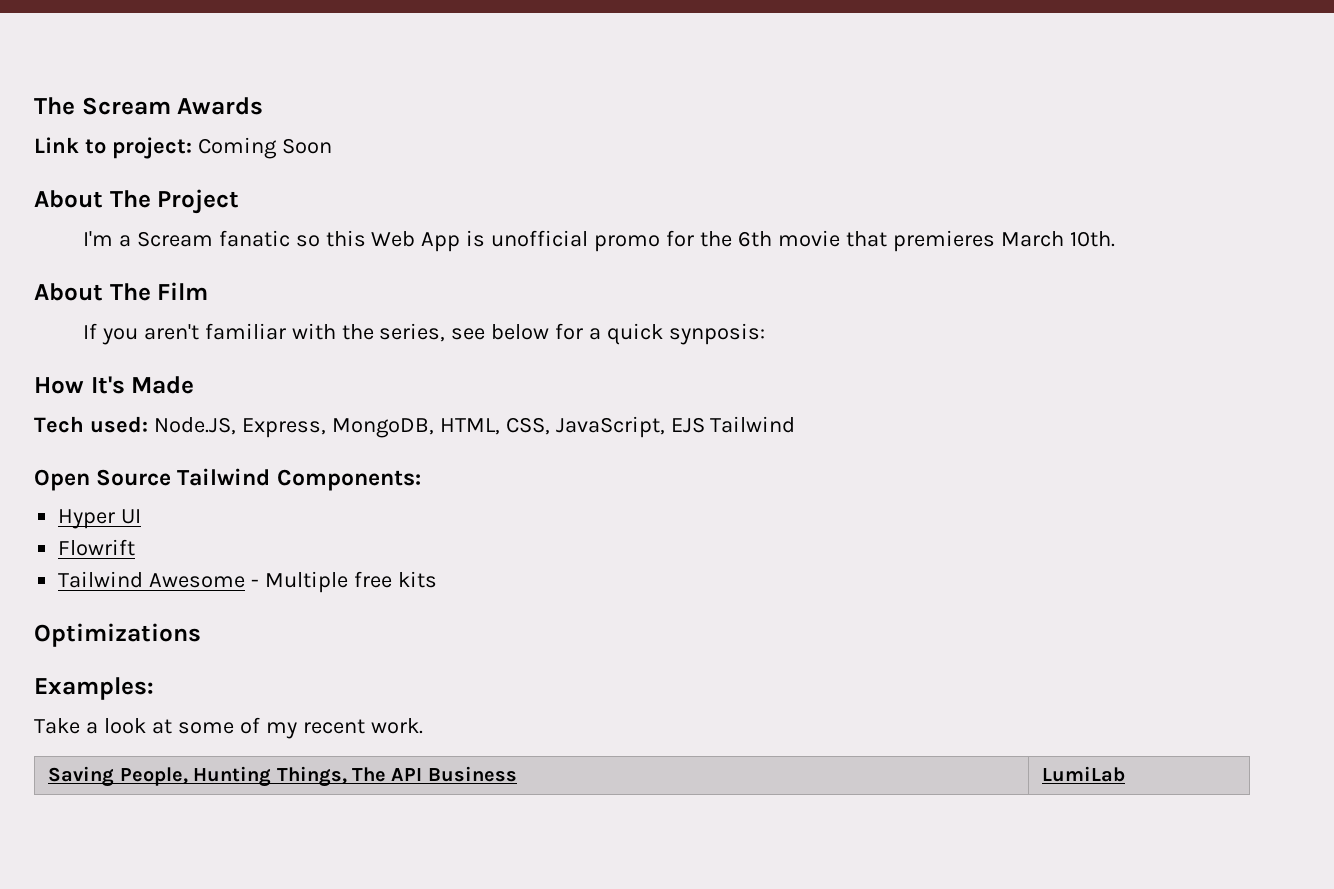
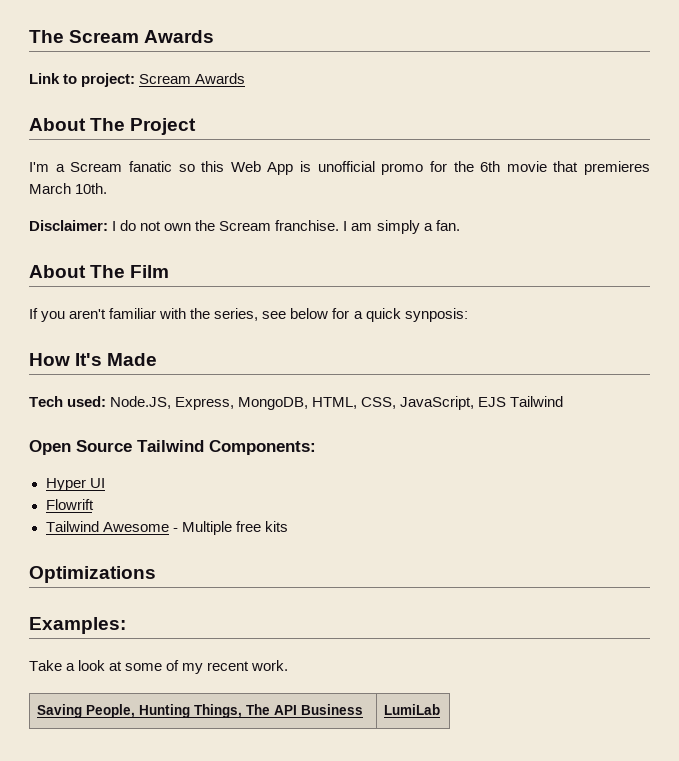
- Link to project: Coming Soon
+ Link to project: Scream Awards
+ Disclaimer: I do not own the Scream franchise. I am simply a fan.

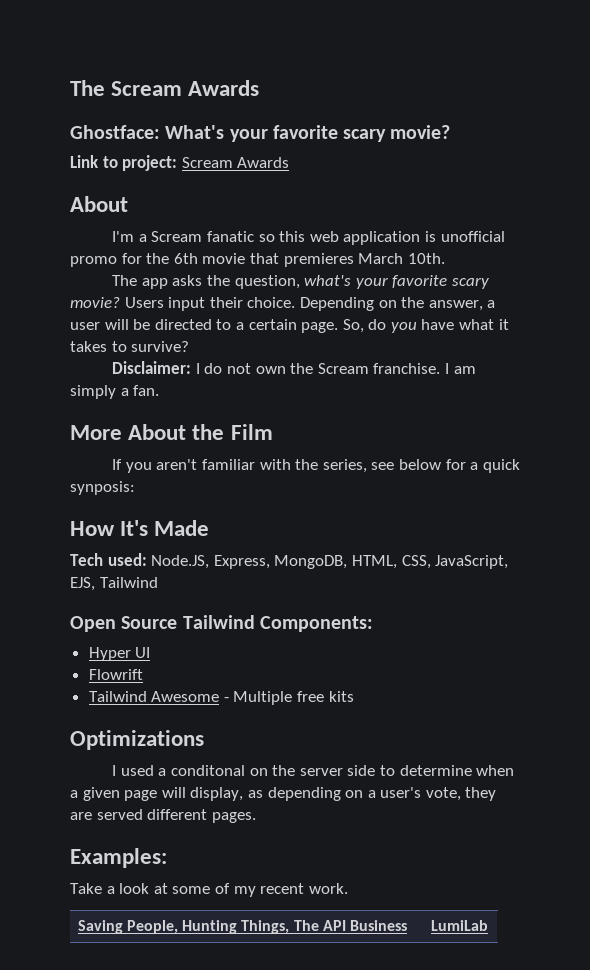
+ Ghostface: What's your favorite scary movie?
  Link to project: Scream Awards
- About The Project
+ About
- I'm a Scream fanatic so this Web App is unofficial promo for the 6th movie that premieres March 10th.
+ I'm a Scream fanatic so this web application is unofficial promo for the 6th movie that premieres March 10th.
+ The app asks the question, what's your favorite scary movie? Users input their choice. Depending on the answer, a user will be directed to a certain page. So, do you have what it takes to survive?
- About The Film
+ More About the Film
- Tech used: Node.JS, Express, MongoDB, HTML, CSS, JavaScript, EJS Tailwind
+ Tech used: Node.JS, Express, MongoDB, HTML, CSS, JavaScript, EJS, Tailwind
+ I used a conditonal on the server side to determine when a given page will display, as depending on a user's vote, they are served different pages.

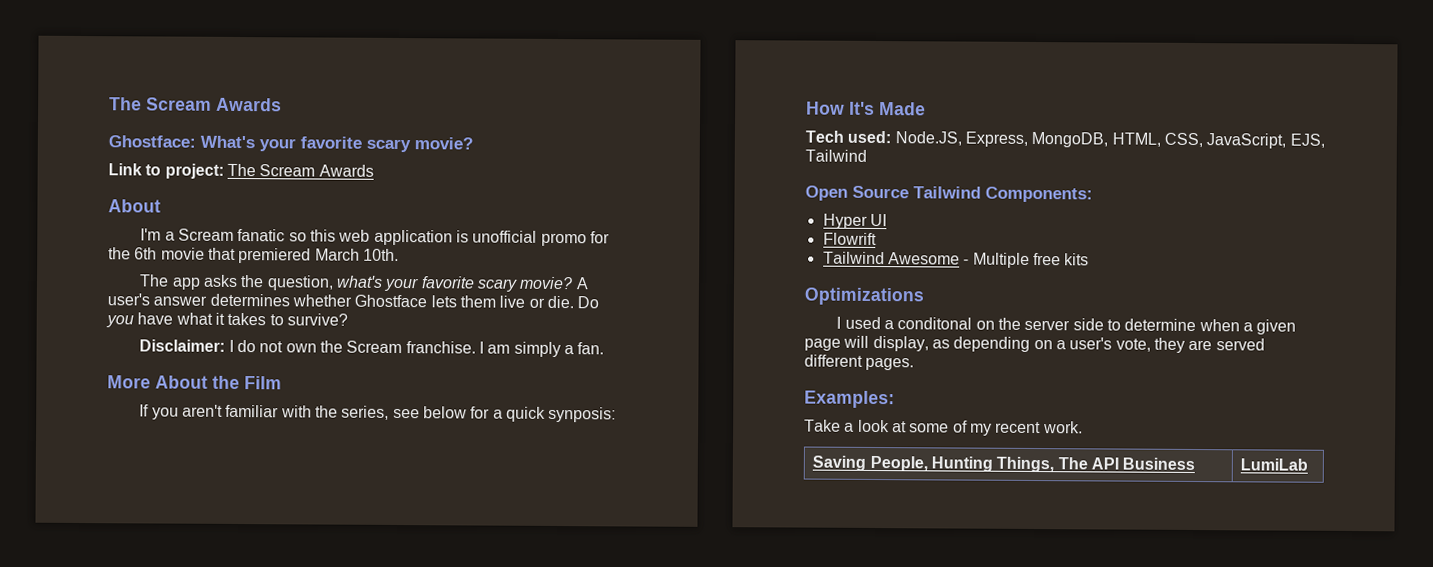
- Link to project: Scream Awards
+ Link to project: The Scream Awards
- I'm a Scream fanatic so this web application is unofficial promo for the 6th movie that premieres March 10th.
+ I'm a Scream fanatic so this web application is unofficial promo for the 6th movie that premiered March 10th.
- Users input their choice. Depending on the answer, a user will be directed to a certain page. So, do you have what it takes to survive?
+ A user's answer determines whether Ghostface lets them live or die. Do you have what it takes to survive?

